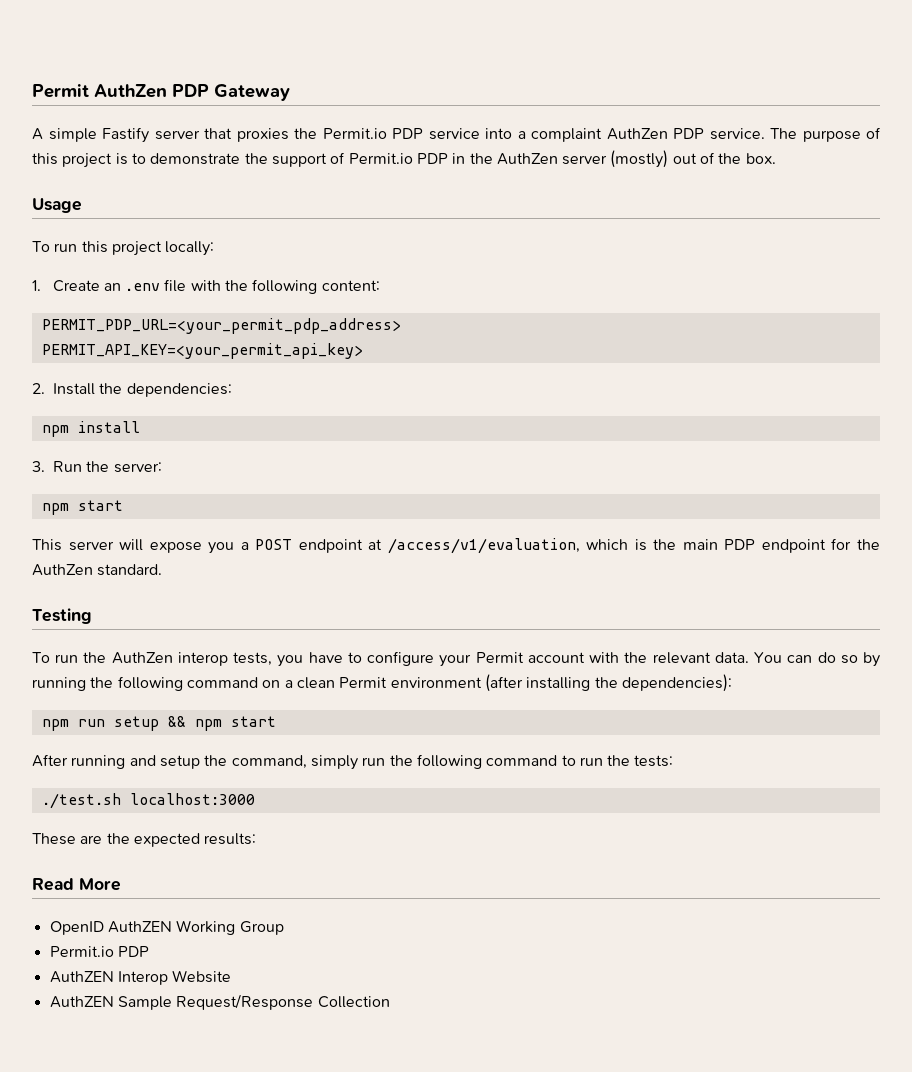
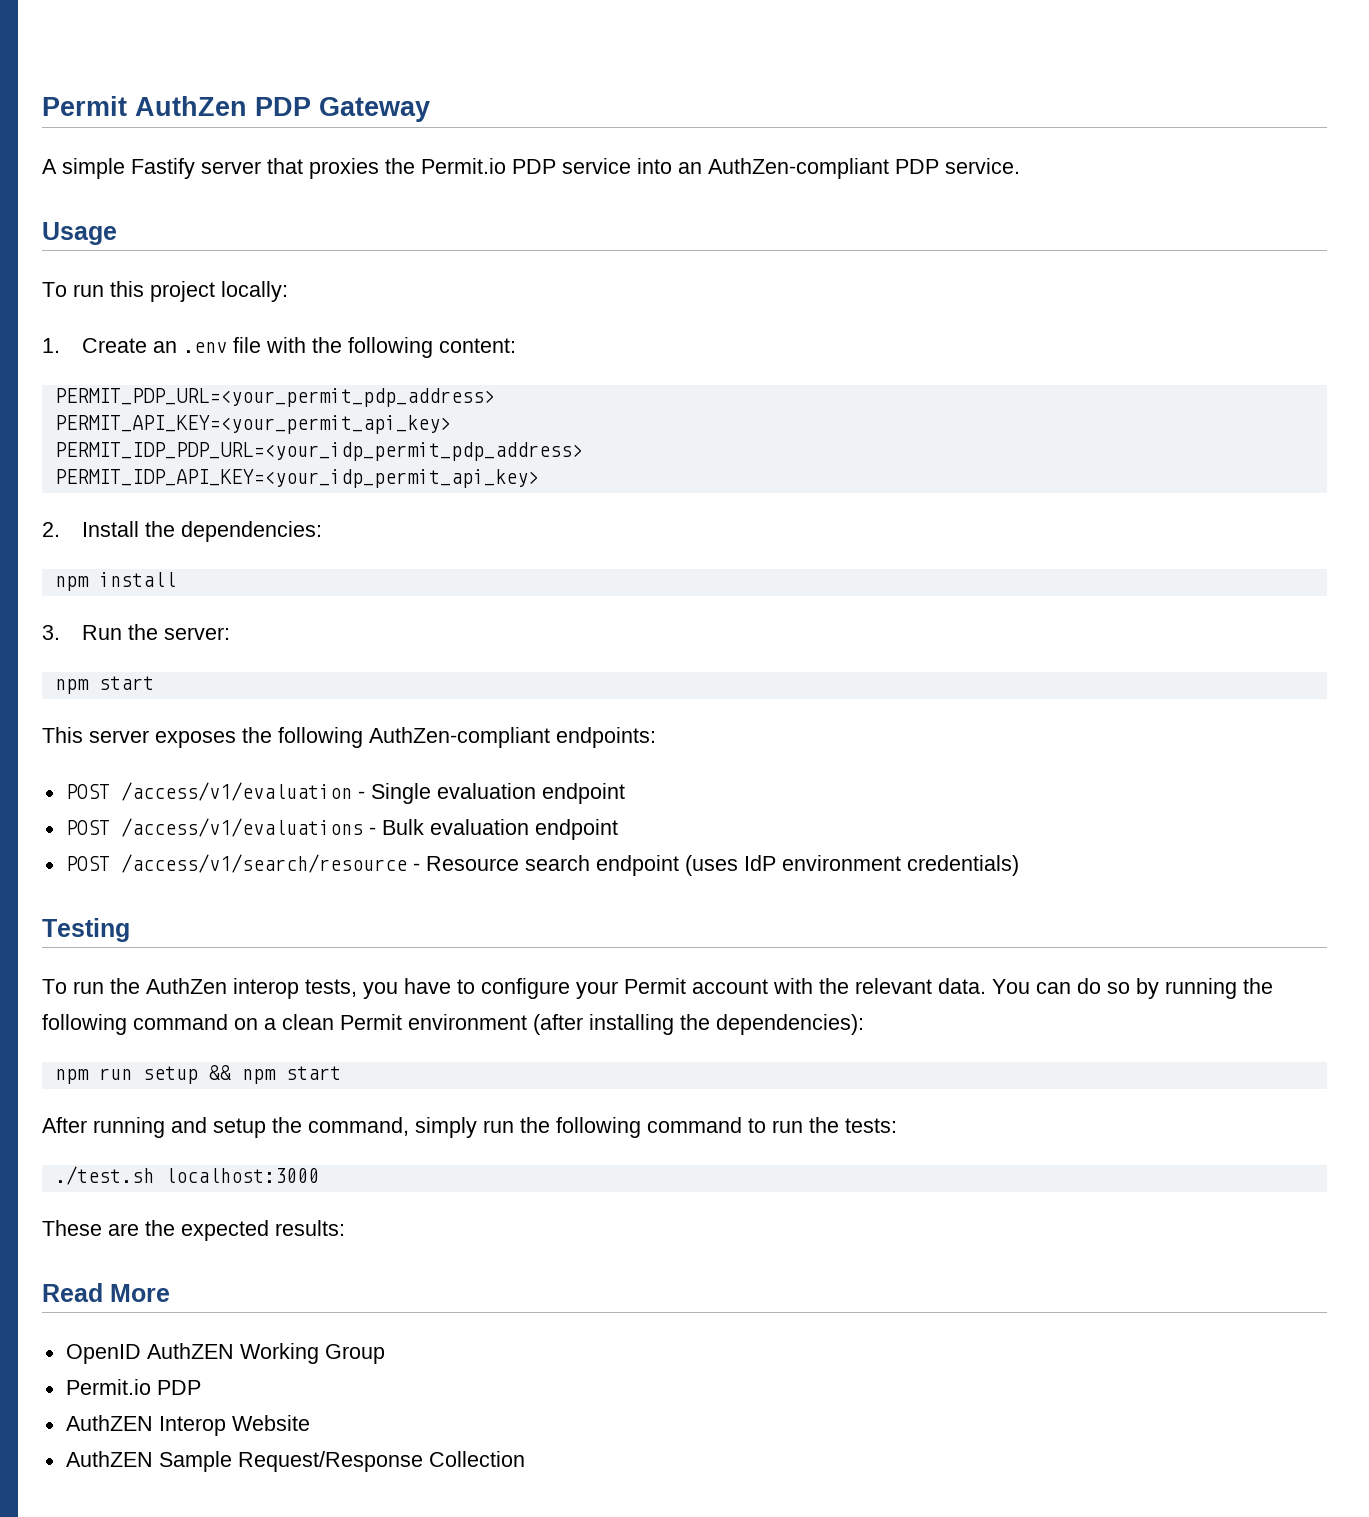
- A simple Fastify server that proxies the Permit.io PDP service into a complaint AuthZen PDP service. The purpose of this project is to demonstrate the support of Permit.io PDP in the AuthZen server (mostly) out of the box.
+ A simple Fastify server that proxies the Permit.io PDP service into an AuthZen-compliant PDP service.
+ PERMIT_IDP_PDP_URL=<your_idp_permit_pdp_address>
+ PERMIT_IDP_API_KEY=<your_idp_permit_api_key>
- This server will expose you a POST endpoint at /access/v1/evaluation, which is the main PDP endpoint for the AuthZen standard.
+ This server exposes the following AuthZen-compliant endpoints:
+ POST /access/v1/evaluation - Single evaluation endpoint
+ POST /access/v1/evaluations - Bulk evaluation endpoint
+ POST /access/v1/search/resource - Resource search endpoint (uses IdP environment credentials)

